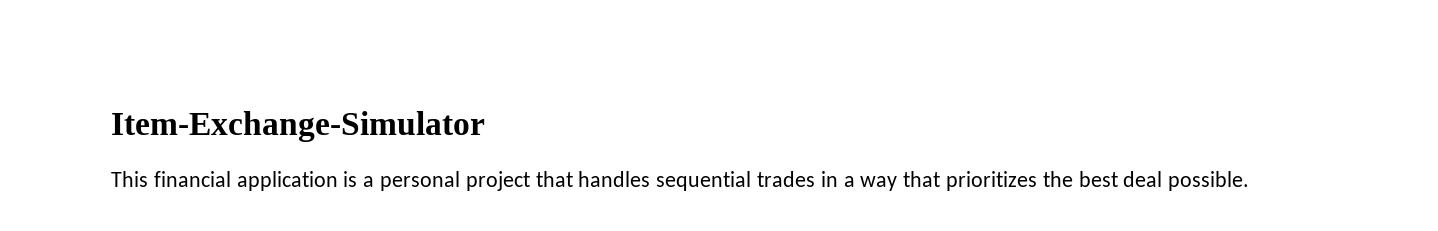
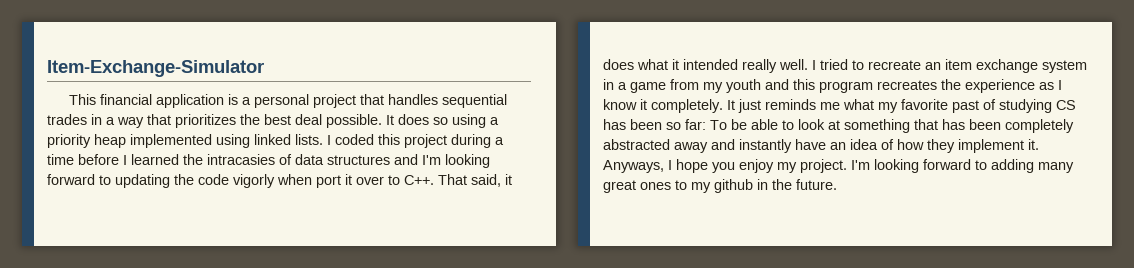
+ It does so using a priority heap implemented using linked lists. I coded this project during a time before I learned the intracasies of data structures and I'm looking forward to updating the code vigorly when port it over to C++. That said, it does what it intended really well. I tried to recreate an item exchange system in a game from my youth and this program recreates the experience as I know it completely. It just reminds me what my favorite past of studying CS has been so far: To be able to look at something that has been completely abstracted away and instantly have an idea of how they implement it. Anyways, I hope you enjoy my project. I'm looking forward to adding many great ones to my github in the future.

